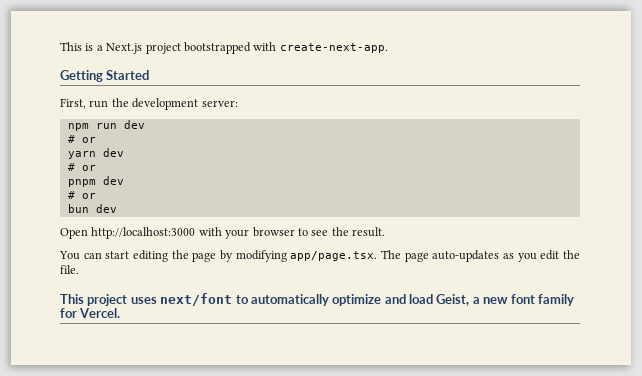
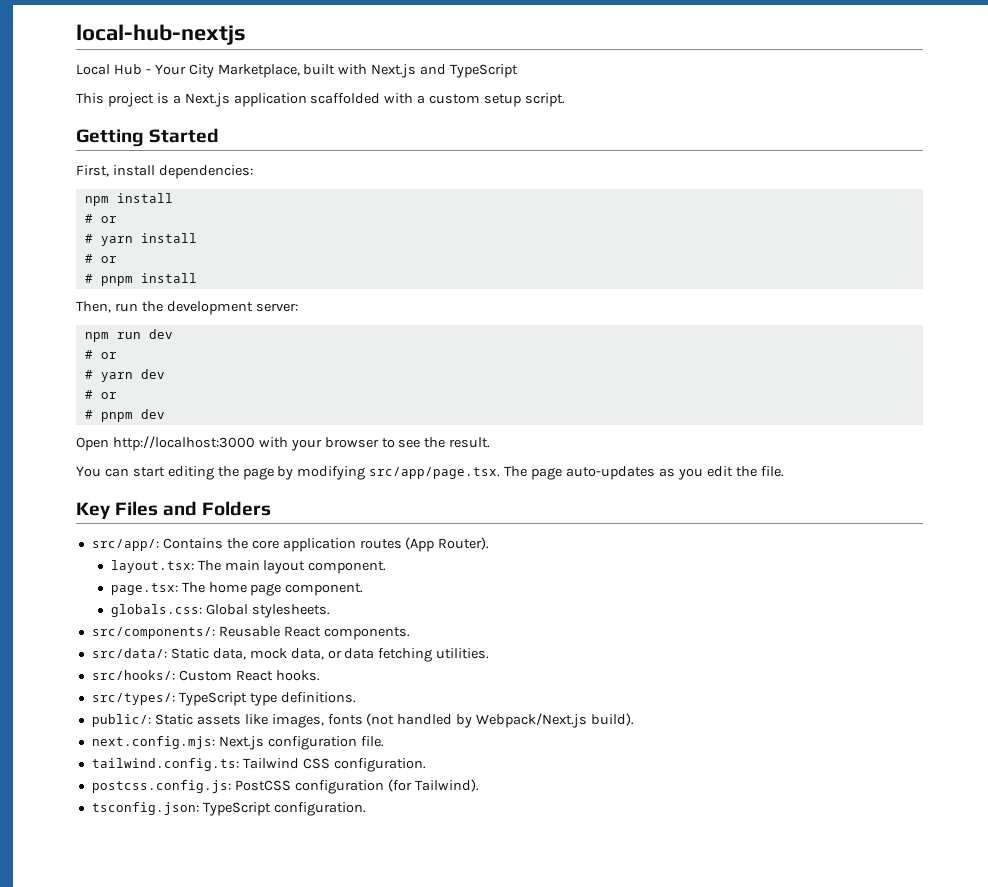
- This is a Next.js project bootstrapped with create-next-app.
+ local-hub-nextjs
+ Local Hub - Your City Marketplace, built with Next.js and TypeScript
+ This project is a Next.js application scaffolded with a custom setup script.
  Getting Started
- First, run the development server:
+ First, install dependencies:
+ npm install
+ # or
+ # yarn install
+ # or
+ # pnpm install
+ Then, run the development server:
- yarn dev
+ # yarn dev
- pnpm dev
- # or
- bun dev
+ # pnpm dev
- You can start editing the page by modifying app/page.tsx. The page auto-updates as you edit the file.
+ You can start editing the page by modifying src/app/page.tsx. The page auto-updates as you edit the file.
- This project uses next/font to automatically optimize and load Geist, a new font family for Vercel.
+ Key Files and Folders
+ src/app/: Contains the core application routes (App Router).
+ layout.tsx: The main layout component.
+ page.tsx: The home page component.
+ globals.css: Global stylesheets.
+ src/components/: Reusable React components.
+ src/data/: Static data, mock data, or data fetching utilities.
+ src/hooks/: Custom React hooks.
+ src/types/: TypeScript type definitions.
+ public/: Static assets like images, fonts (not handled by Webpack/Next.js build).
+ next.config.mjs: Next.js configuration file.
+ tailwind.config.ts: Tailwind CSS configuration.
+ postcss.config.js: PostCSS configuration (for Tailwind).
+ tsconfig.json: TypeScript configuration.

